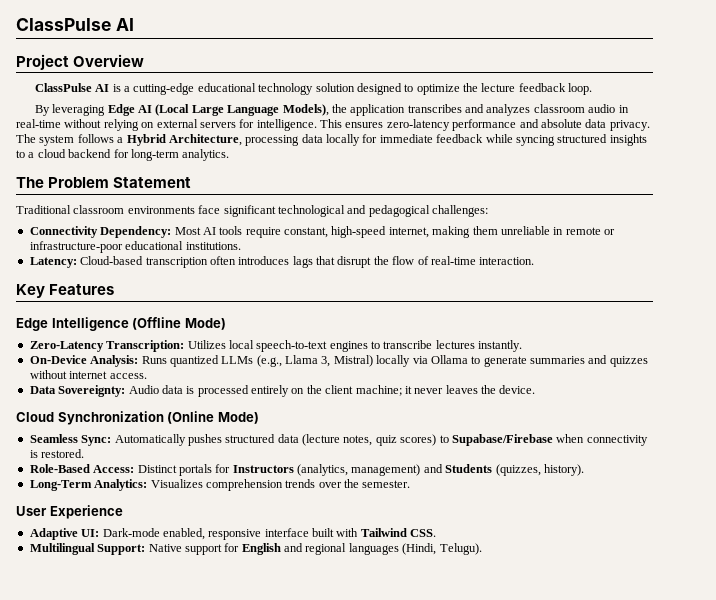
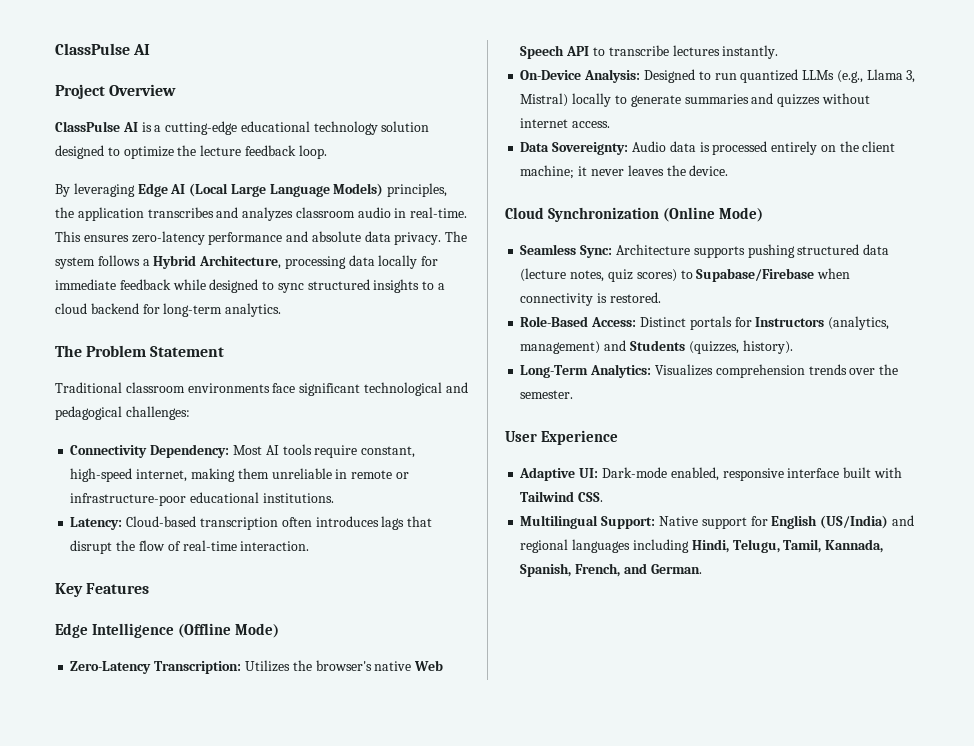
- By leveraging Edge AI (Local Large Language Models), the application transcribes and analyzes classroom audio in real-time without relying on external servers for intelligence.
+ By leveraging Edge AI (Local Large Language Models) principles, the application transcribes and analyzes classroom audio in real-time.
- The system follows a Hybrid Architecture, processing data locally for immediate feedback while syncing structured insights to a cloud backend for long-term analytics.
+ The system follows a Hybrid Architecture, processing data locally for immediate feedback while designed to sync structured insights to a cloud backend for long-term analytics.
- Zero-Latency Transcription: Utilizes local speech-to-text engines to transcribe lectures instantly.
+ Zero-Latency Transcription: Utilizes the browser's native Web Speech API to transcribe lectures instantly.
- On-Device Analysis: Runs quantized LLMs (e.g., Llama 3, Mistral) locally via Ollama to generate summaries and quizzes without internet access.
+ On-Device Analysis: Designed to run quantized LLMs (e.g., Llama 3, Mistral) locally to generate summaries and quizzes without internet access.
- Seamless Sync: Automatically pushes structured data (lecture notes, quiz scores) to Supabase/Firebase when connectivity is restored.
+ Seamless Sync: Architecture supports pushing structured data (lecture notes, quiz scores) to Supabase/Firebase when connectivity is restored.
- Multilingual Support: Native support for English and regional languages (Hindi, Telugu).
+ Multilingual Support: Native support for English (US/India) and regional languages including Hindi, Telugu, Tamil, Kannada, Spanish, French, and German.

